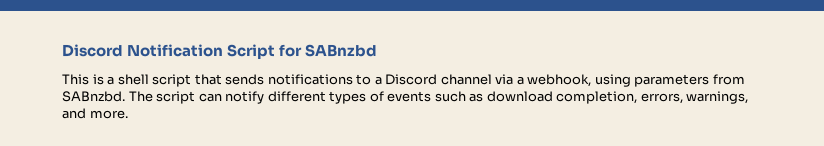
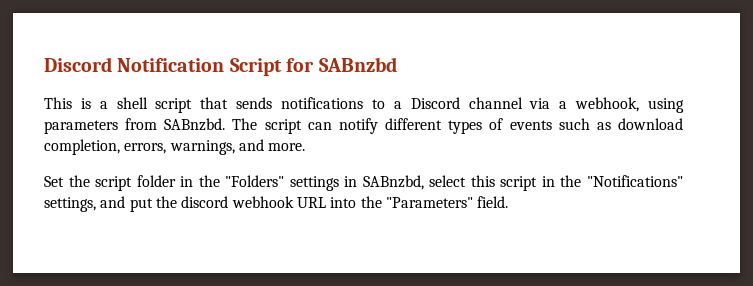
+ Set the script folder in the "Folders" settings in SABnzbd, select this script in the "Notifications" settings, and put the discord webhook URL into the "Parameters" field.

